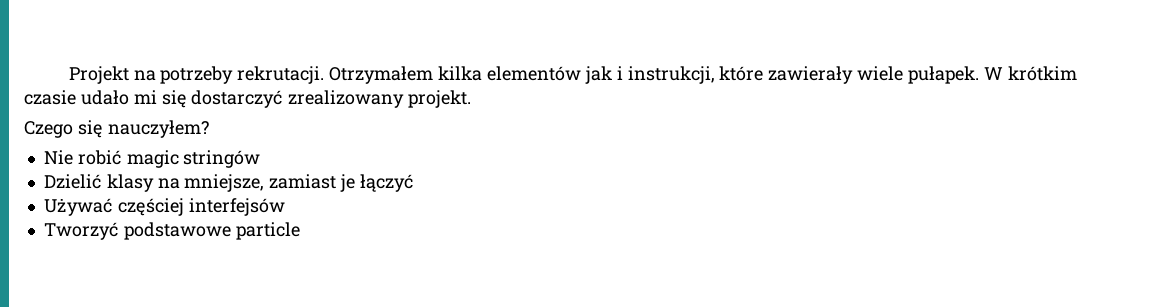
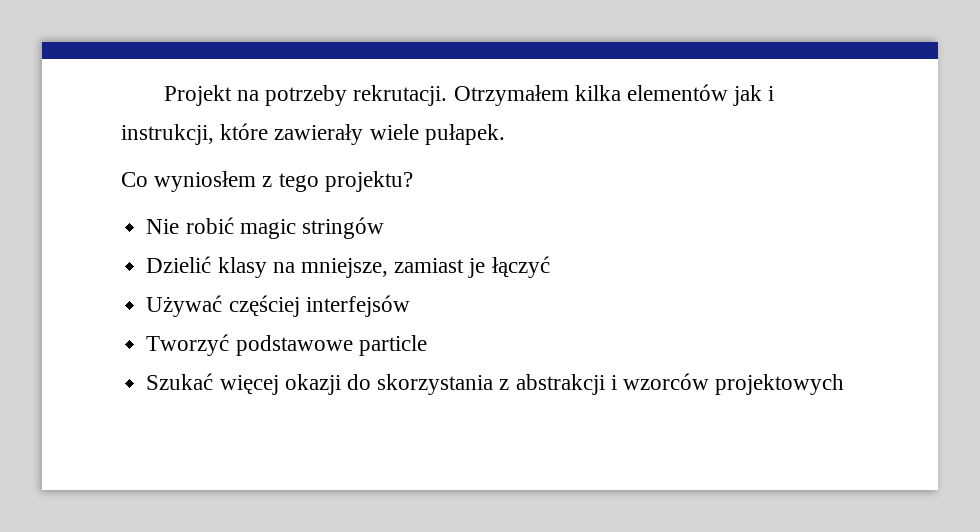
- Otrzymałem kilka elementów jak i instrukcji, które zawierały wiele pułapek. W krótkim czasie udało mi się dostarczyć zrealizowany projekt.
- Czego się nauczyłem?
+ Otrzymałem kilka elementów jak i instrukcji, które zawierały wiele pułapek.
+ Co wyniosłem z tego projektu?
+ Szukać więcej okazji do skorzystania z abstrakcji i wzorców projektowych

